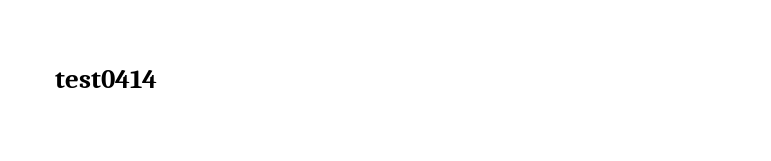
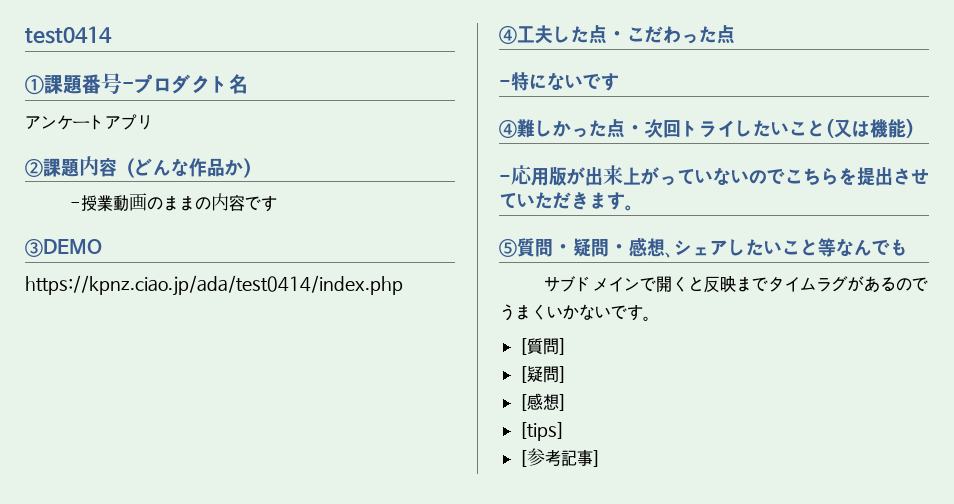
+ ①課題番号-プロダクト名
+ アンケートアプリ
+ ②課題内容（どんな作品か）
+ -授業動画のままの内容です
+ ③DEMO
+ https://kpnz.ciao.jp/ada/test0414/index.php
+ ④工夫した点・こだわった点
+ -特にないです
+ ④難しかった点・次回トライしたいこと(又は機能)
+ -応用版が出来上がっていないのでこちらを提出させていただきます。
+ ⑤質問・疑問・感想、シェアしたいこと等なんでも
+ サブドメインで開くと反映までタイムラグがあるのでうまくいかないです。
+ [質問]
+ [疑問]
+ [感想]
+ [tips]
+ [参考記事]

